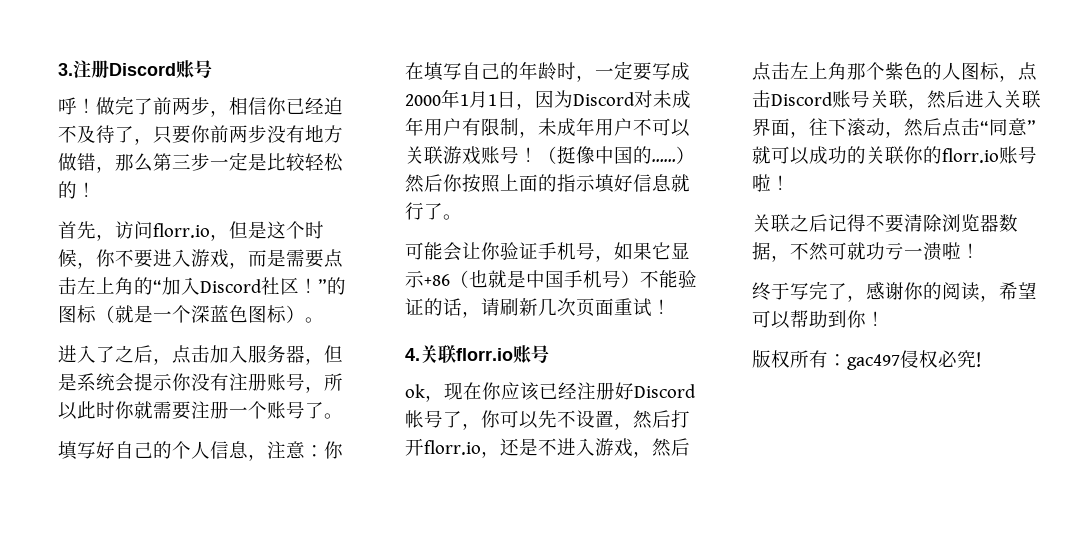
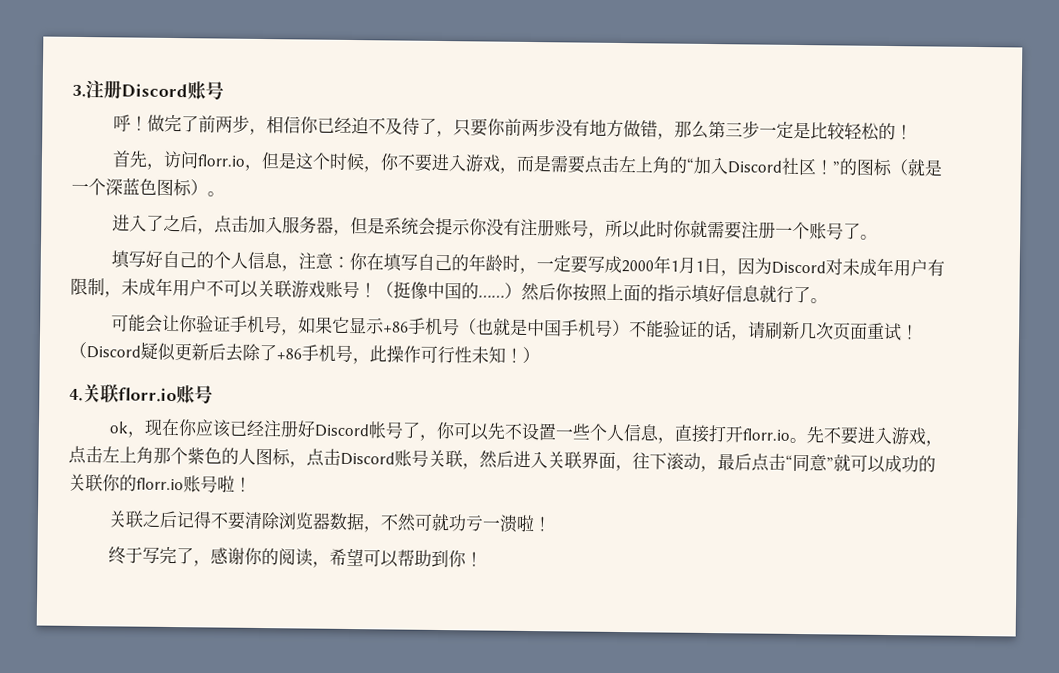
- 可能会让你验证手机号，如果它显示+86（也就是中国手机号）不能验证的话，请刷新几次页面重试！
+ 可能会让你验证手机号，如果它显示+86手机号（也就是中国手机号）不能验证的话，请刷新几次页面重试！（Discord疑似更新后去除了+86手机号，此操作可行性未知！）
- ok，现在你应该已经注册好Discord帐号了，你可以先不设置，然后打开florr.io，还是不进入游戏，然后点击左上角那个紫色的人图标，点击Discord账号关联，然后进入关联界面，往下滚动，然后点击“同意”就可以成功的关联你的florr.io账号啦！
+ ok，现在你应该已经注册好Discord帐号了，你可以先不设置一些个人信息，直接打开florr.io。先不要进入游戏，点击左上角那个紫色的人图标，点击Discord账号关联，然后进入关联界面，往下滚动，最后点击“同意”就可以成功的关联你的florr.io账号啦！
- 版权所有：gac497侵权必究!

